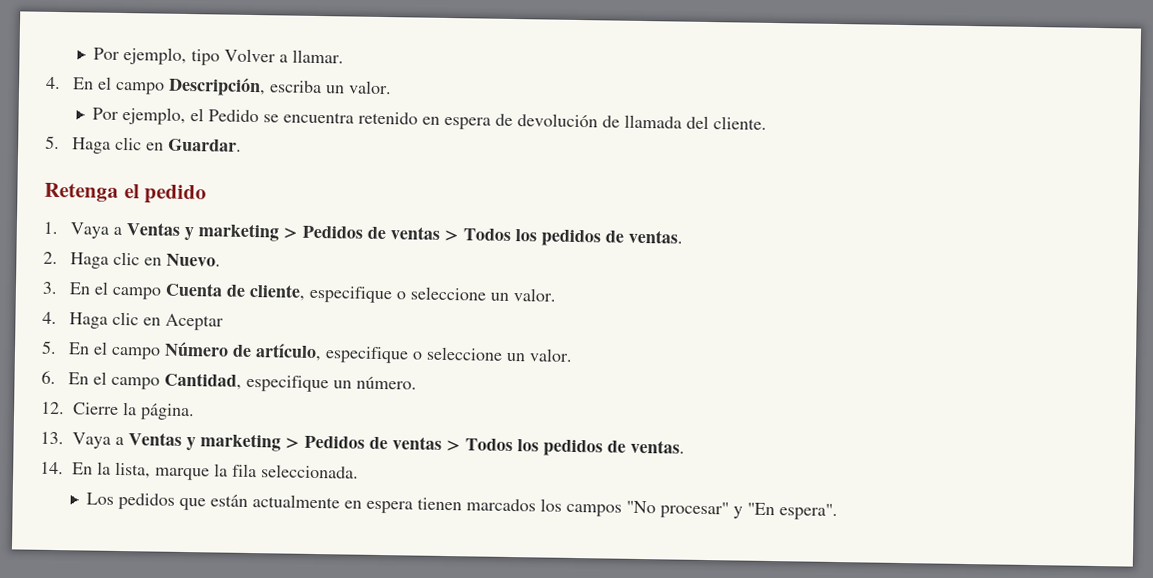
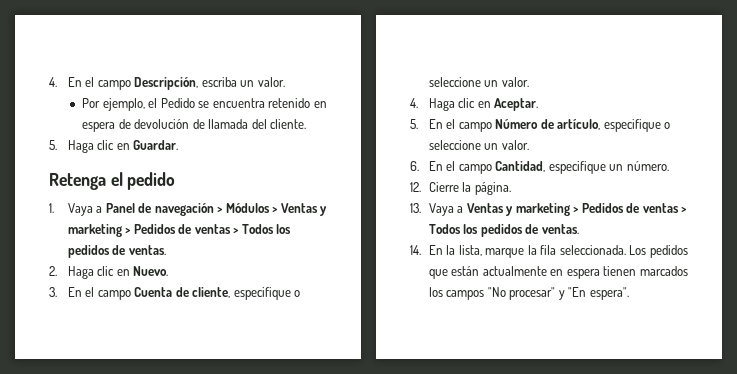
- Por ejemplo, tipo Volver a llamar.
- 1. Vaya a Ventas y marketing > Pedidos de ventas > Todos los pedidos de ventas.
+ 1. Vaya a Panel de navegación > Módulos > Ventas y marketing > Pedidos de ventas > Todos los pedidos de ventas.
- 4. Haga clic en Aceptar
+ 4. Haga clic en Aceptar.
- 14. En la lista, marque la fila seleccionada.
- Los pedidos que están actualmente en espera tienen marcados los campos "No procesar" y "En espera".
+ 14. En la lista, marque la fila seleccionada. Los pedidos que están actualmente en espera tienen marcados los campos "No procesar" y "En espera".

